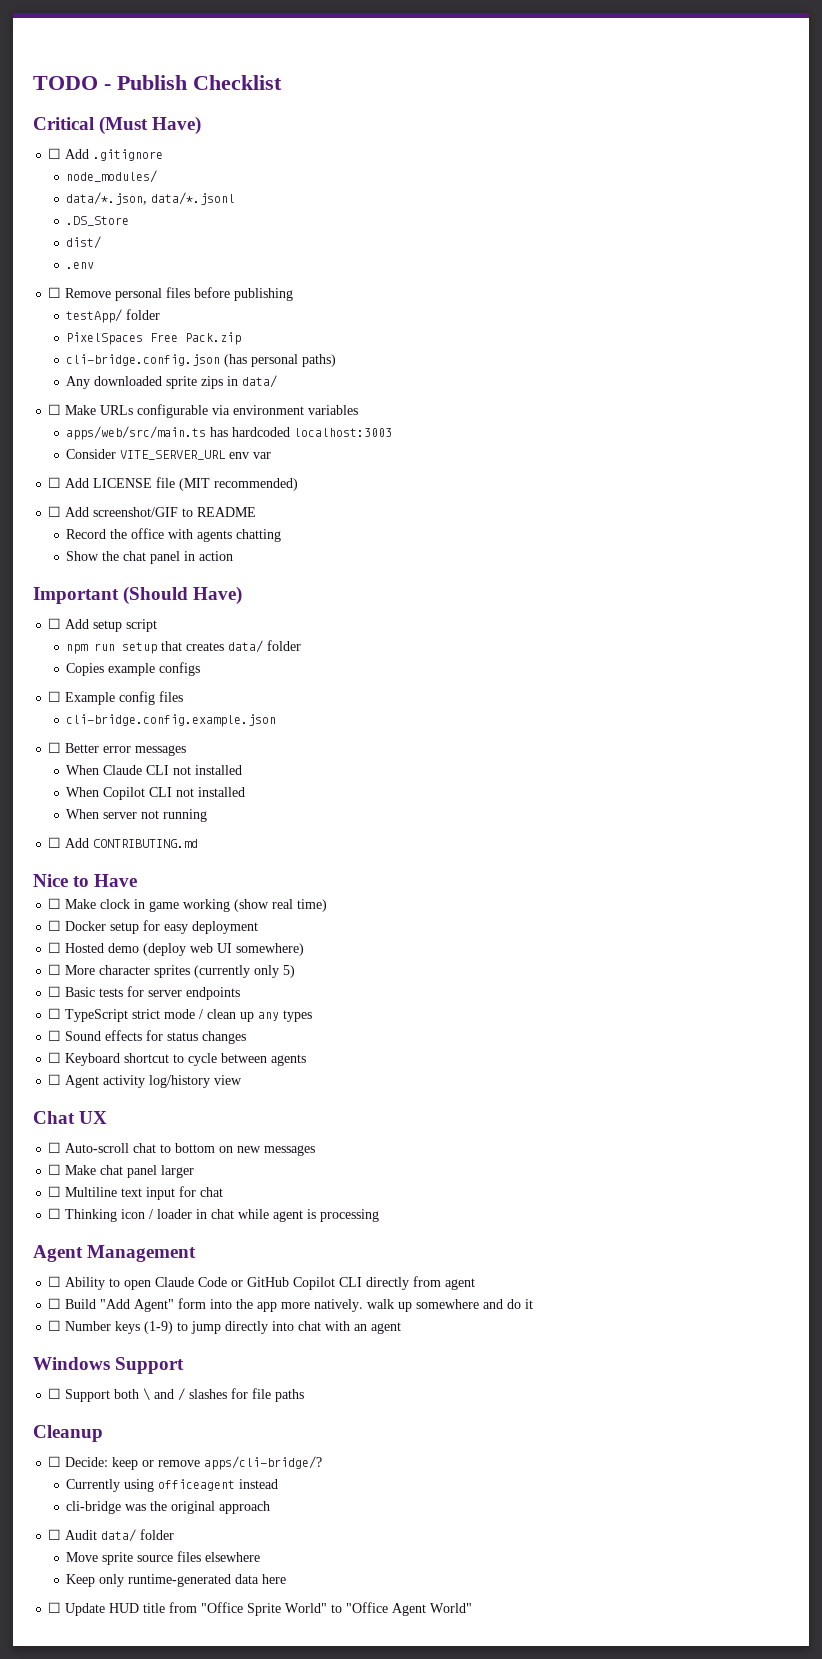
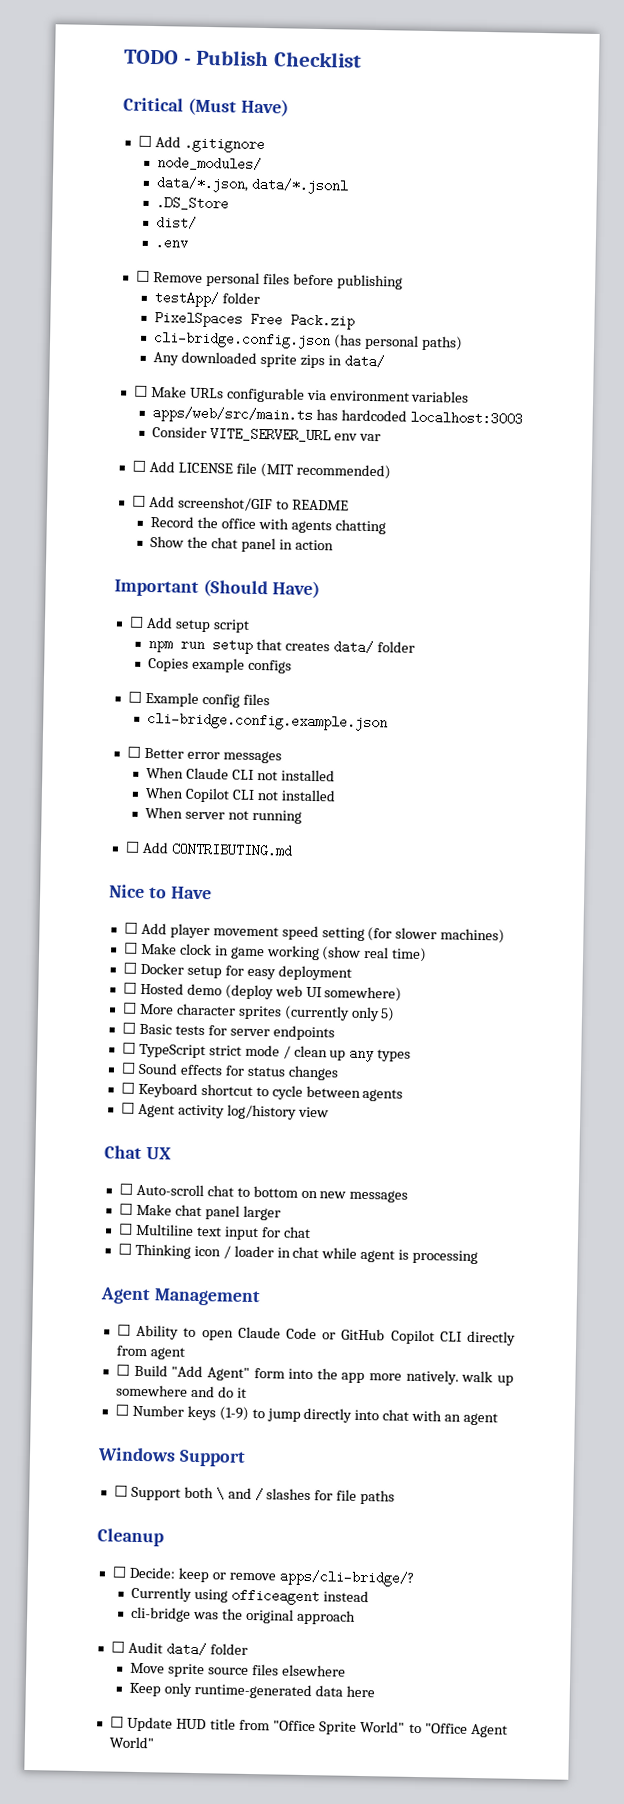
+ ☐ Add player movement speed setting (for slower machines)

